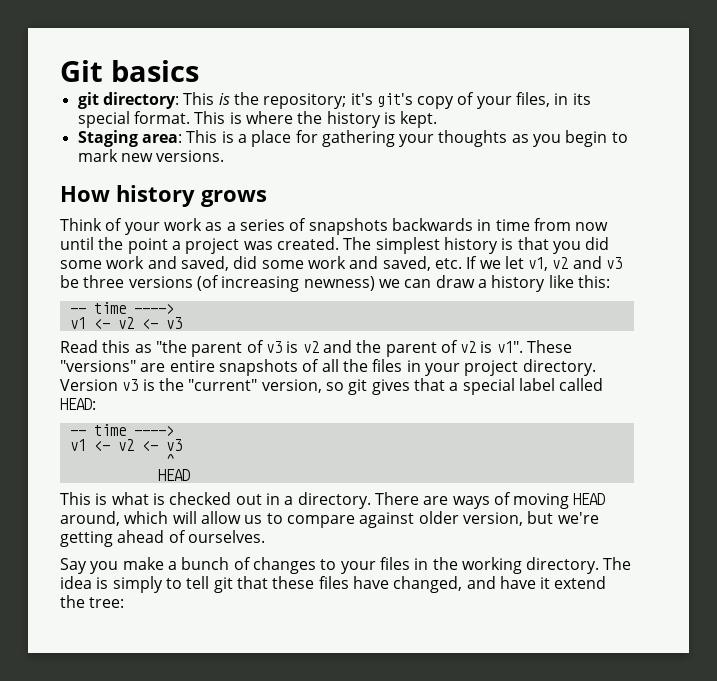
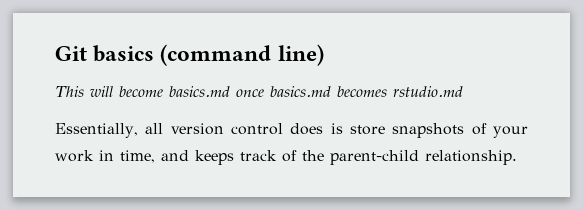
- Git basics
- git directory: This is the repository; it's git's copy of your files, in its special format. This is where the history is kept.
- Staging area: This is a place for gathering your thoughts as you begin to mark new versions.
- How history grows
- Think of your work as a series of snapshots backwards in time from now until the point a project was created. The simplest history is that you did some work and saved, did some work and saved, etc. If we let v1, v2 and v3 be three versions (of increasing newness) we can draw a history like this:
- -- time ---->
- v1 <- v2 <- v3
- Read this as "the parent of v3 is v2 and the parent of v2 is v1". These "versions" are entire snapshots of all the files in your project directory. Version v3 is the "current" version, so git gives that a special label called HEAD:
- -- time ---->
- v1 <- v2 <- v3
- ^
- HEAD
- This is what is checked out in a directory. There are ways of moving HEAD around, which will allow us to compare against older version, but we're getting ahead of ourselves.
- Say you make a bunch of changes to your files in the working directory. The idea is simply to tell git that these files have changed, and have it extend the tree:
+ Git basics (command line)
+ This will become basics.md once basics.md becomes rstudio.md
+ Essentially, all version control does is store snapshots of your work in time, and keeps track of the parent-child relationship.

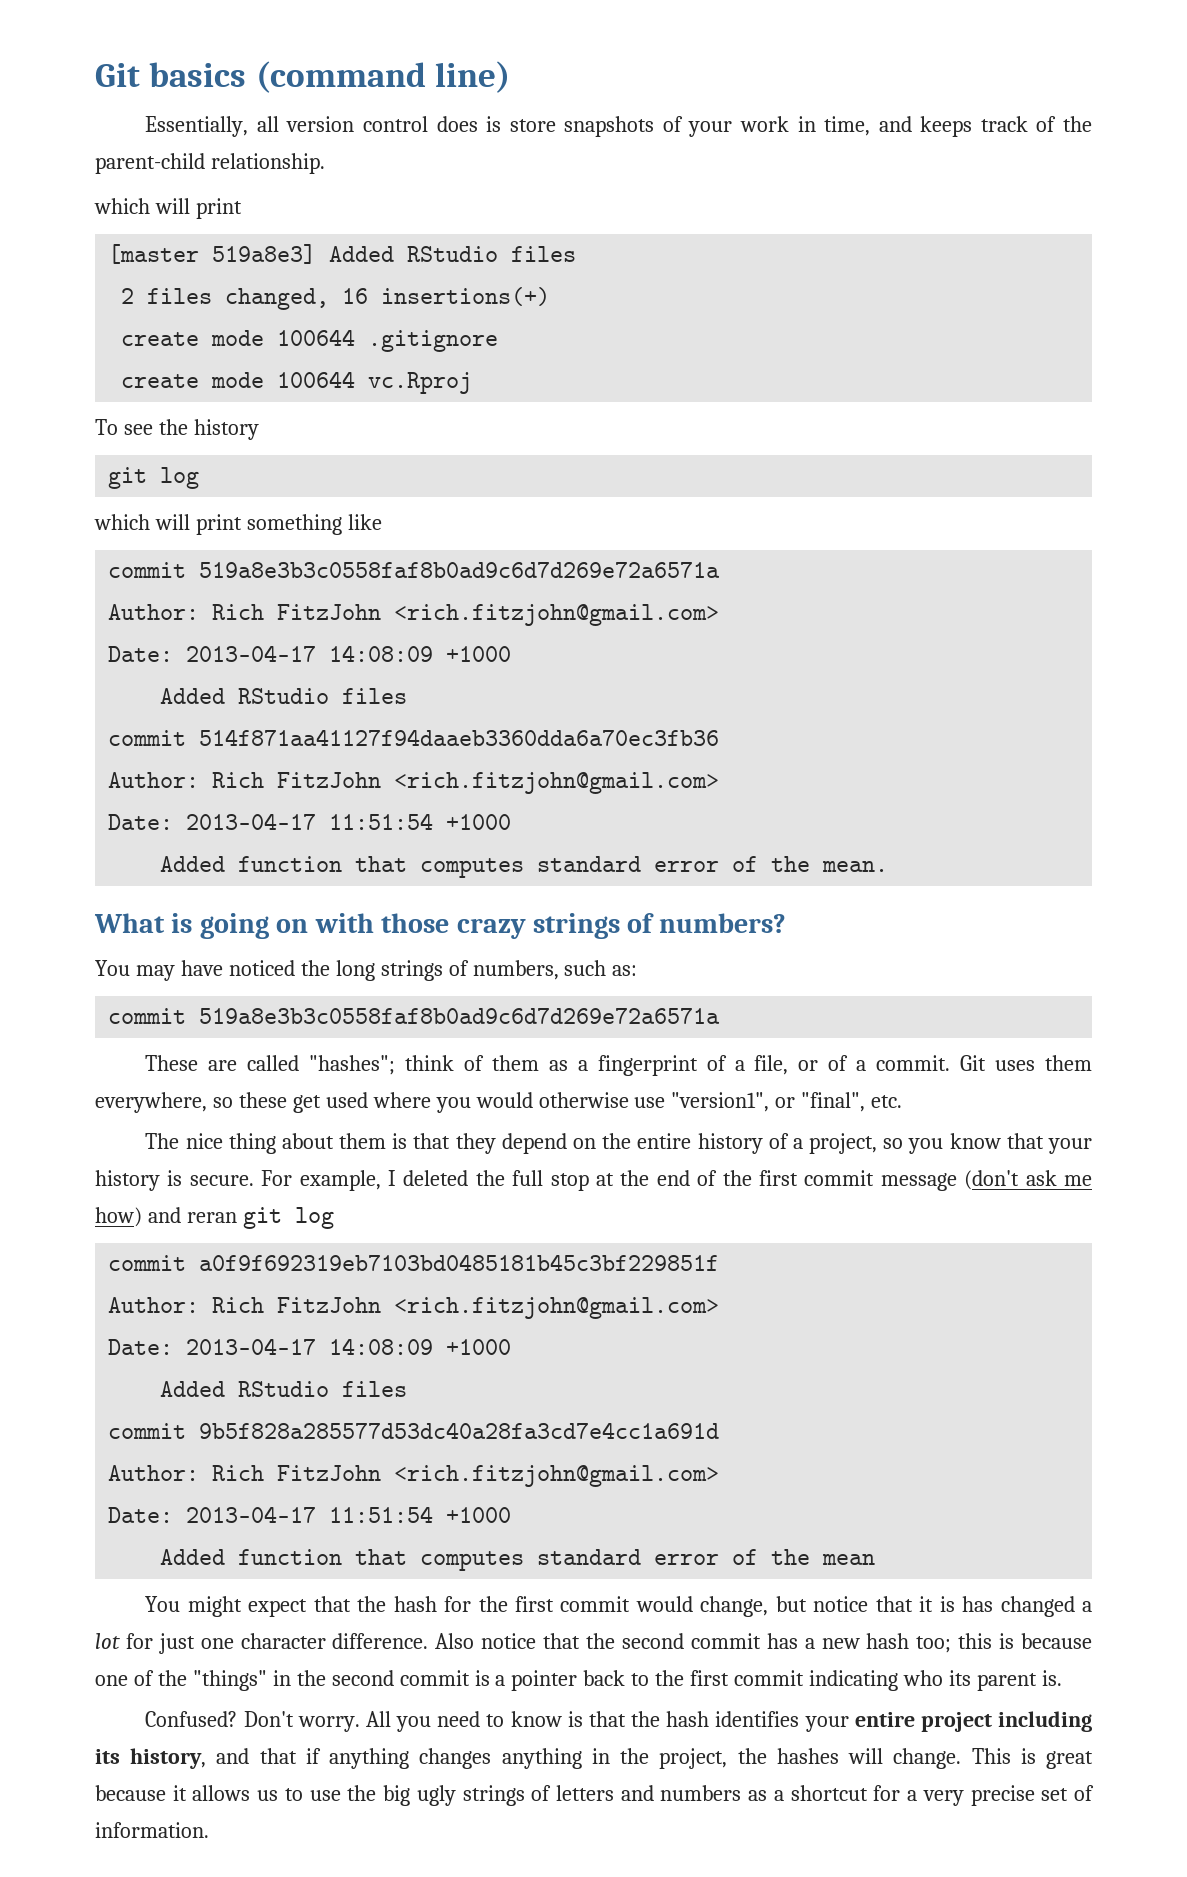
- This will become basics.md once basics.md becomes rstudio.md
  Essentially, all version control does is store snapshots of your work in time, and keeps track of the parent-child relationship.
+ which will print
+ [master 519a8e3] Added RStudio files
+ 2 files changed, 16 insertions(+)
+ create mode 100644 .gitignore
+ create mode 100644 vc.Rproj
+ To see the history
+ git log
+ which will print something like
+ commit 519a8e3b3c0558faf8b0ad9c6d7d269e72a6571a
+ Author: Rich FitzJohn <rich.fitzjohn@gmail.com>
+ Date: 2013-04-17 14:08:09 +1000
+ Added RStudio files
+ commit 514f871aa41127f94daaeb3360dda6a70ec3fb36
+ Author: Rich FitzJohn <rich.fitzjohn@gmail.com>
+ Date: 2013-04-17 11:51:54 +1000
+ Added function that computes standard error of the mean.
+ What is going on with those crazy strings of numbers?
+ You may have noticed the long strings of numbers, such as:
+ commit 519a8e3b3c0558faf8b0ad9c6d7d269e72a6571a
+ These are called "hashes"; think of them as a fingerprint of a file, or of a commit. Git uses them everywhere, so these get used where you would otherwise use "version1", or "final", etc.
+ The nice thing about them is that they depend on the entire history of a project, so you know that your history is secure. For example, I deleted the full stop at the end of the first commit message (don't ask me how) and reran git log
+ commit a0f9f692319eb7103bd0485181b45c3bf229851f
+ Author: Rich FitzJohn <rich.fitzjohn@gmail.com>
+ Date: 2013-04-17 14:08:09 +1000
+ Added RStudio files
+ commit 9b5f828a285577d53dc40a28fa3cd7e4cc1a691d
+ Author: Rich FitzJohn <rich.fitzjohn@gmail.com>
+ Date: 2013-04-17 11:51:54 +1000
+ Added function that computes standard error of the mean
+ You might expect that the hash for the first commit would change, but notice that it is has changed a lot for just one character difference. Also notice that the second commit has a new hash too; this is because one of the "things" in the second commit is a pointer back to the first commit indicating who its parent is.
+ Confused? Don't worry. All you need to know is that the hash identifies your entire project including its history, and that if anything changes anything in the project, the hashes will change. This is great because it allows us to use the big ugly strings of letters and numbers as a shortcut for a very precise set of information.

